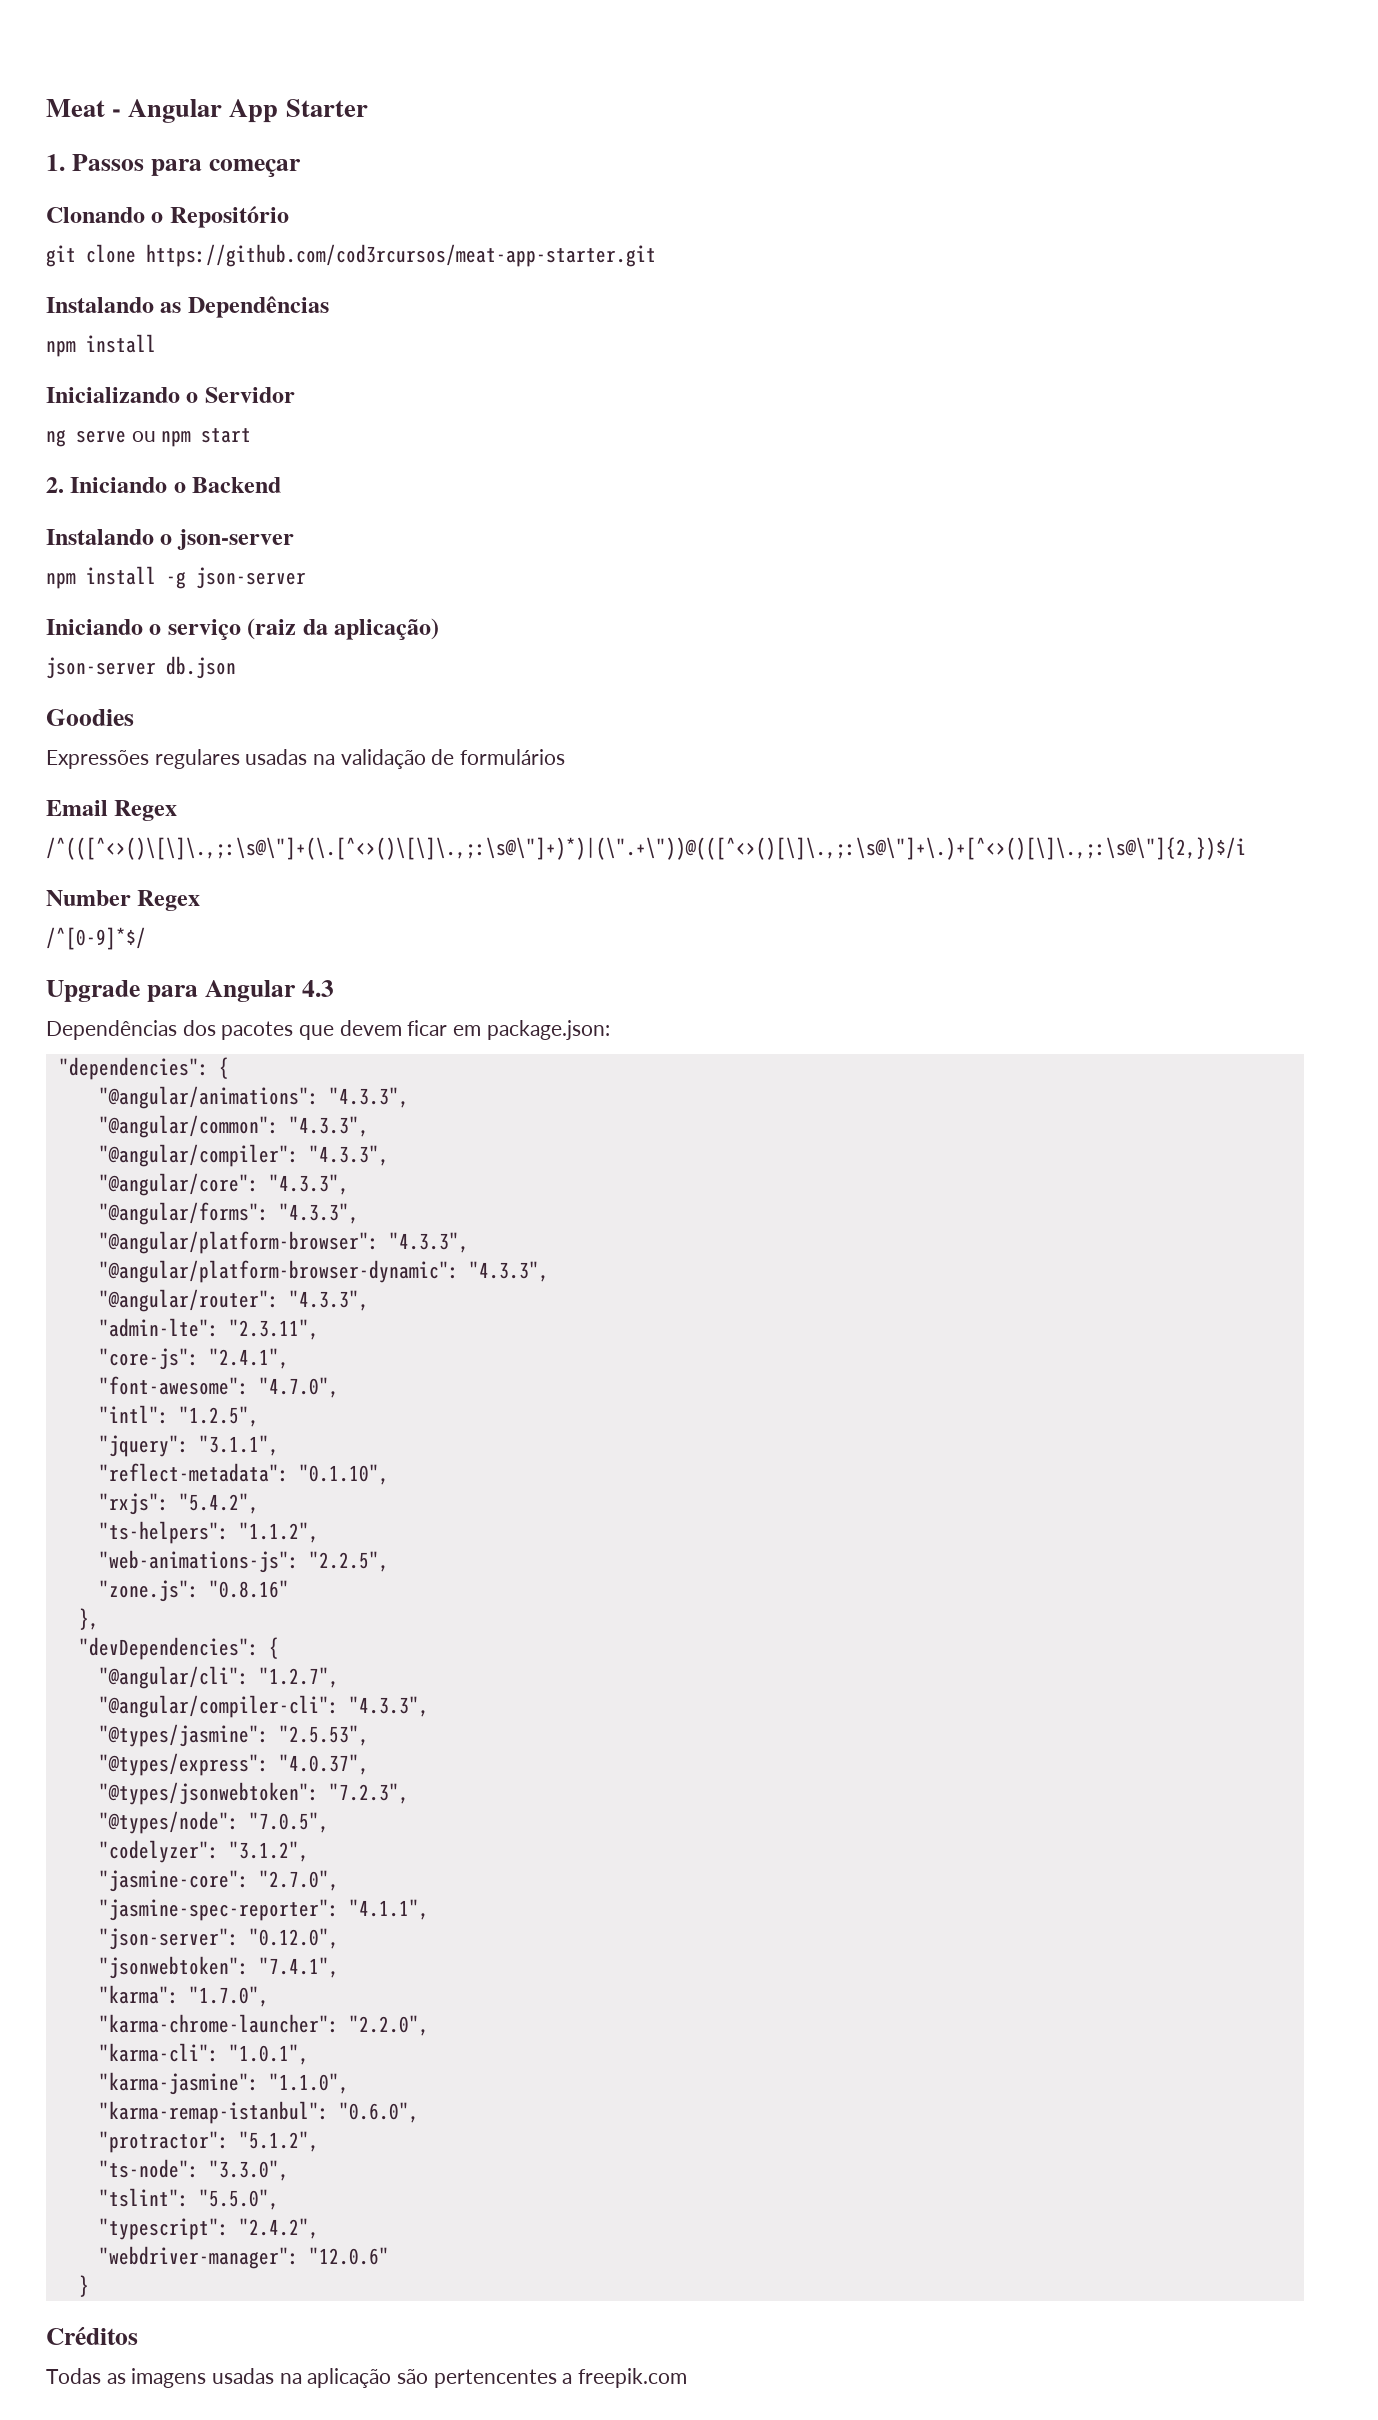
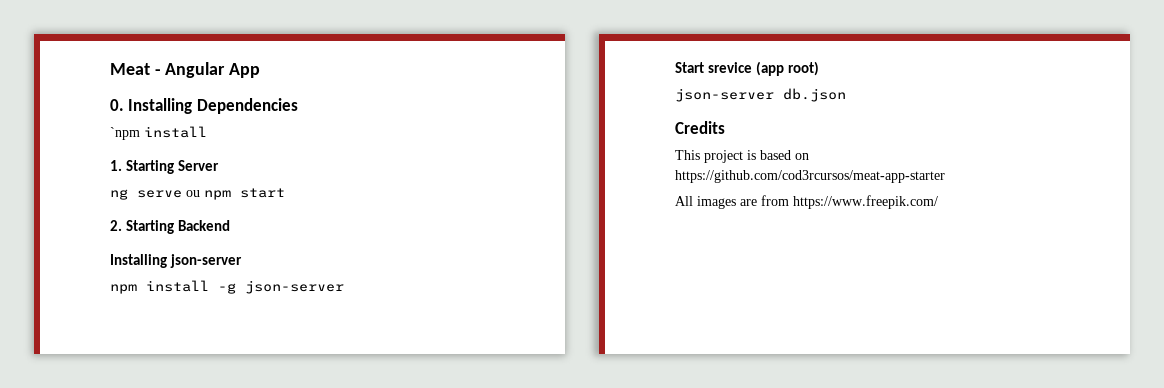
- Meat - Angular App Starter
- 1. Passos para começar
- Clonando o Repositório
- git clone https://github.com/cod3rcursos/meat-app-starter.git
- Instalando as Dependências
- npm install
- Inicializando o Servidor
+ Meat - Angular App
+ 0. Installing Dependencies
+ `npm install
+ 1. Starting Server
- 2. Iniciando o Backend
+ 2. Starting Backend
- Instalando o json-server
+ Installing json-server
- Iniciando o serviço (raiz da aplicação)
+ Start srevice (app root)
  json-server db.json
- Goodies
- Expressões regulares usadas na validação de formulários
- Email Regex
- /^(([^<>()\[\]\.,;:\s@\"]+(\.[^<>()\[\]\.,;:\s@\"]+)*)|(\".+\"))@(([^<>()[\]\.,;:\s@\"]+\.)+[^<>()[\]\.,;:\s@\"]{2,})$/i
- Number Regex
- /^[0-9]*$/
- Upgrade para Angular 4.3
- Dependências dos pacotes que devem ficar em package.json:
- "dependencies": {
- "@angular/animations": "4.3.3",
- "@angular/common": "4.3.3",
- "@angular/compiler": "4.3.3",
- "@angular/core": "4.3.3",
- "@angular/forms": "4.3.3",
- "@angular/platform-browser": "4.3.3",
- "@angular/platform-browser-dynamic": "4.3.3",
- "@angular/router": "4.3.3",
- "admin-lte": "2.3.11",
- "core-js": "2.4.1",
- "font-awesome": "4.7.0",
- "intl": "1.2.5",
- "jquery": "3.1.1",
- "reflect-metadata": "0.1.10",
- "rxjs": "5.4.2",
- "ts-helpers": "1.1.2",
- "web-animations-js": "2.2.5",
- "zone.js": "0.8.16"
- },
- "devDependencies": {
- "@angular/cli": "1.2.7",
- "@angular/compiler-cli": "4.3.3",
- "@types/jasmine": "2.5.53",
- "@types/express": "4.0.37",
- "@types/jsonwebtoken": "7.2.3",
- "@types/node": "7.0.5",
- "codelyzer": "3.1.2",
- "jasmine-core": "2.7.0",
- "jasmine-spec-reporter": "4.1.1",
- "json-server": "0.12.0",
- "jsonwebtoken": "7.4.1",
- "karma": "1.7.0",
- "karma-chrome-launcher": "2.2.0",
- "karma-cli": "1.0.1",
- "karma-jasmine": "1.1.0",
- "karma-remap-istanbul": "0.6.0",
- "protractor": "5.1.2",
- "ts-node": "3.3.0",
- "tslint": "5.5.0",
- "typescript": "2.4.2",
- "webdriver-manager": "12.0.6"
- }
- Créditos
- Todas as imagens usadas na aplicação são pertencentes a freepik.com
+ Credits
+ This project is based on https://github.com/cod3rcursos/meat-app-starter
+ All images are from https://www.freepik.com/

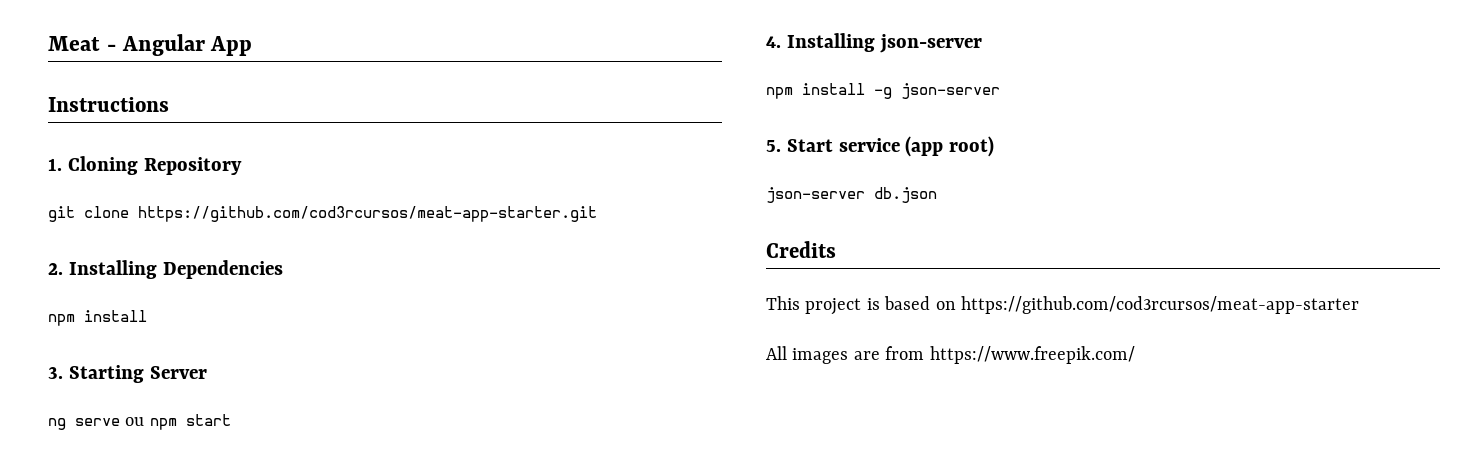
- 0. Installing Dependencies
- `npm install
+ Instructions
+ 1. Cloning Repository
+ git clone https://github.com/cod3rcursos/meat-app-starter.git
+ 2. Installing Dependencies
+ npm install
- 1. Starting Server
+ 3. Starting Server
- 2. Starting Backend
- Installing json-server
+ 4. Installing json-server
- Start srevice (app root)
+ 5. Start service (app root)

